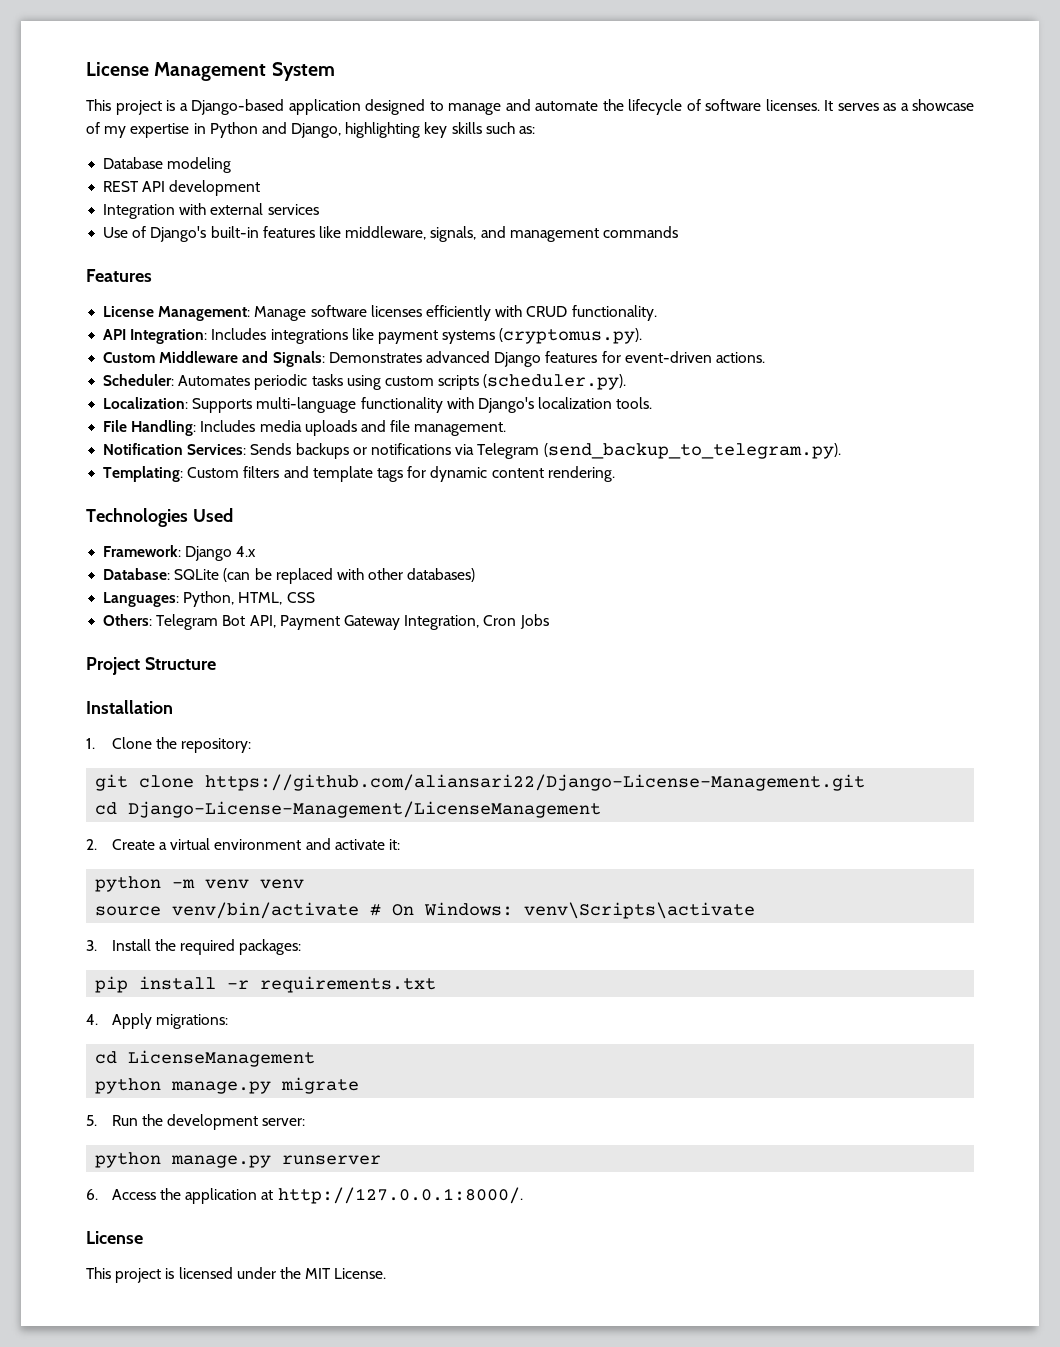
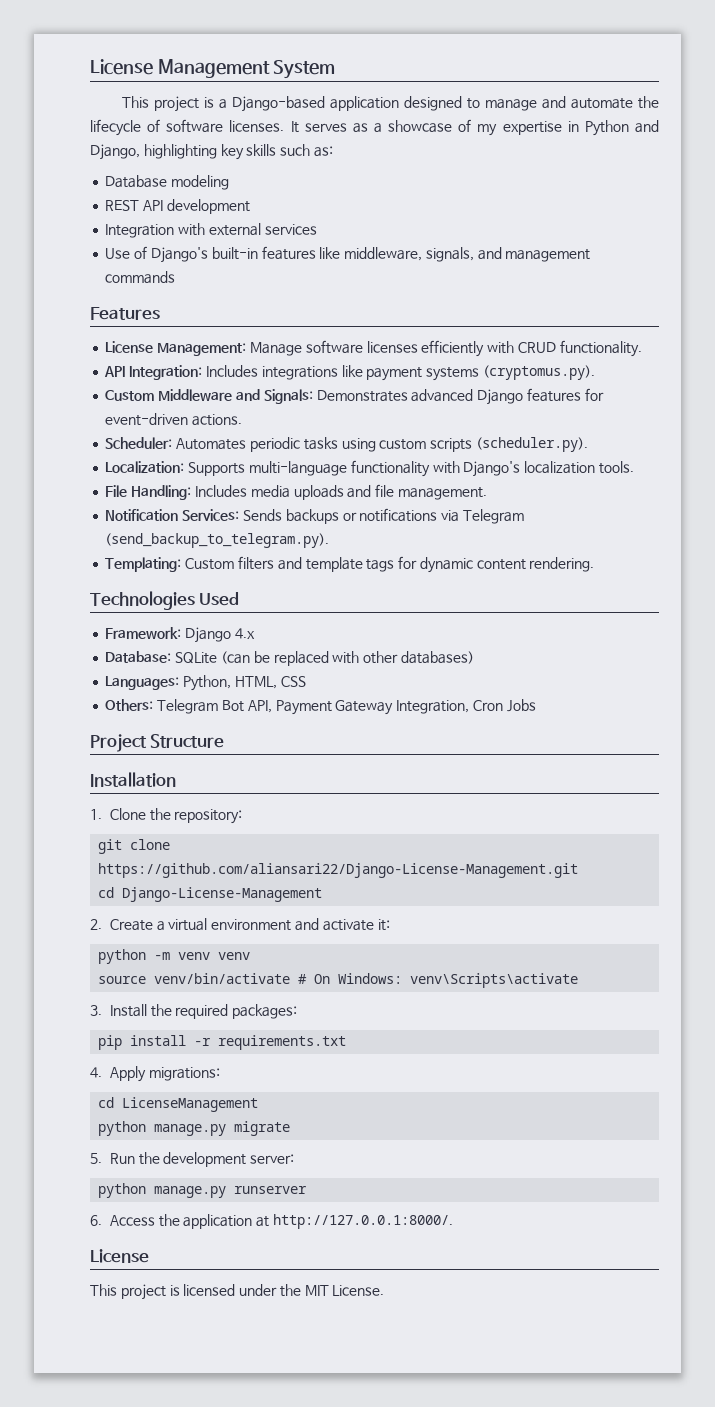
- cd Django-License-Management/LicenseManagement
+ cd Django-License-Management

